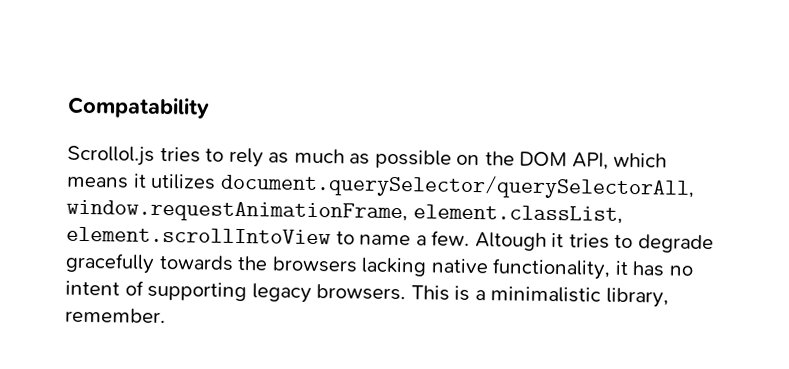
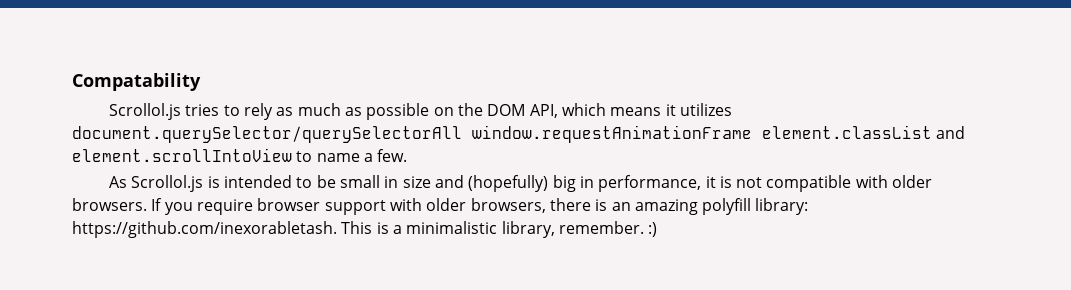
- Scrollol.js tries to rely as much as possible on the DOM API, which means it utilizes document.querySelector/querySelectorAll, window.requestAnimationFrame, element.classList, element.scrollIntoView to name a few. Altough it tries to degrade gracefully towards the browsers lacking native functionality, it has no intent of supporting legacy browsers. This is a minimalistic library, remember.
+ Scrollol.js tries to rely as much as possible on the DOM API, which means it utilizes document.querySelector/querySelectorAll window.requestAnimationFrame element.classList and element.scrollIntoView to name a few.
+ As Scrollol.js is intended to be small in size and (hopefully) big in performance, it is not compatible with older browsers. If you require browser support with older browsers, there is an amazing polyfill library: https://github.com/inexorabletash. This is a minimalistic library, remember. :)

